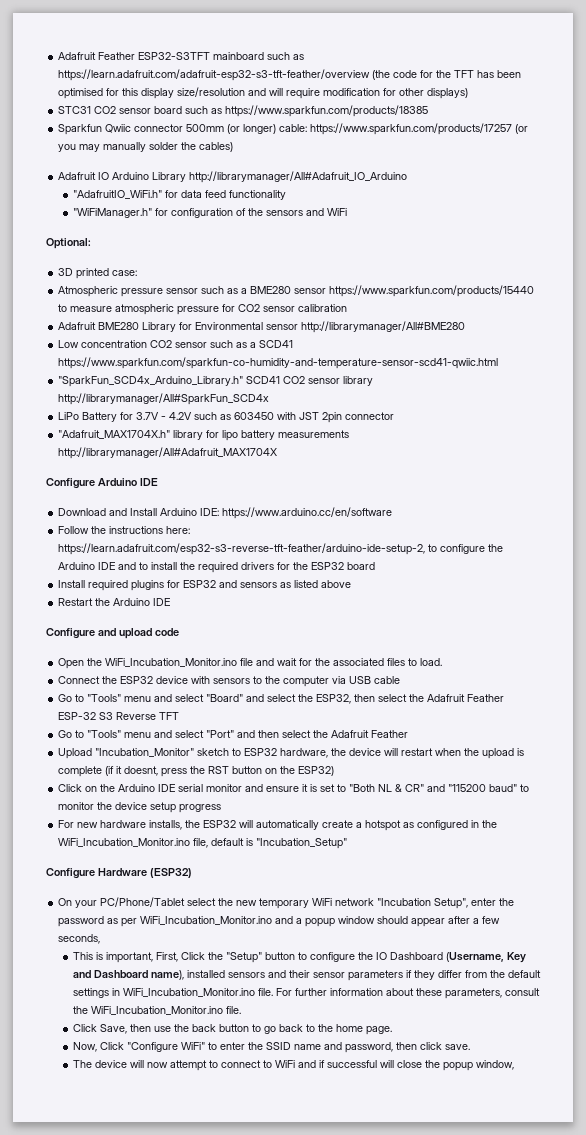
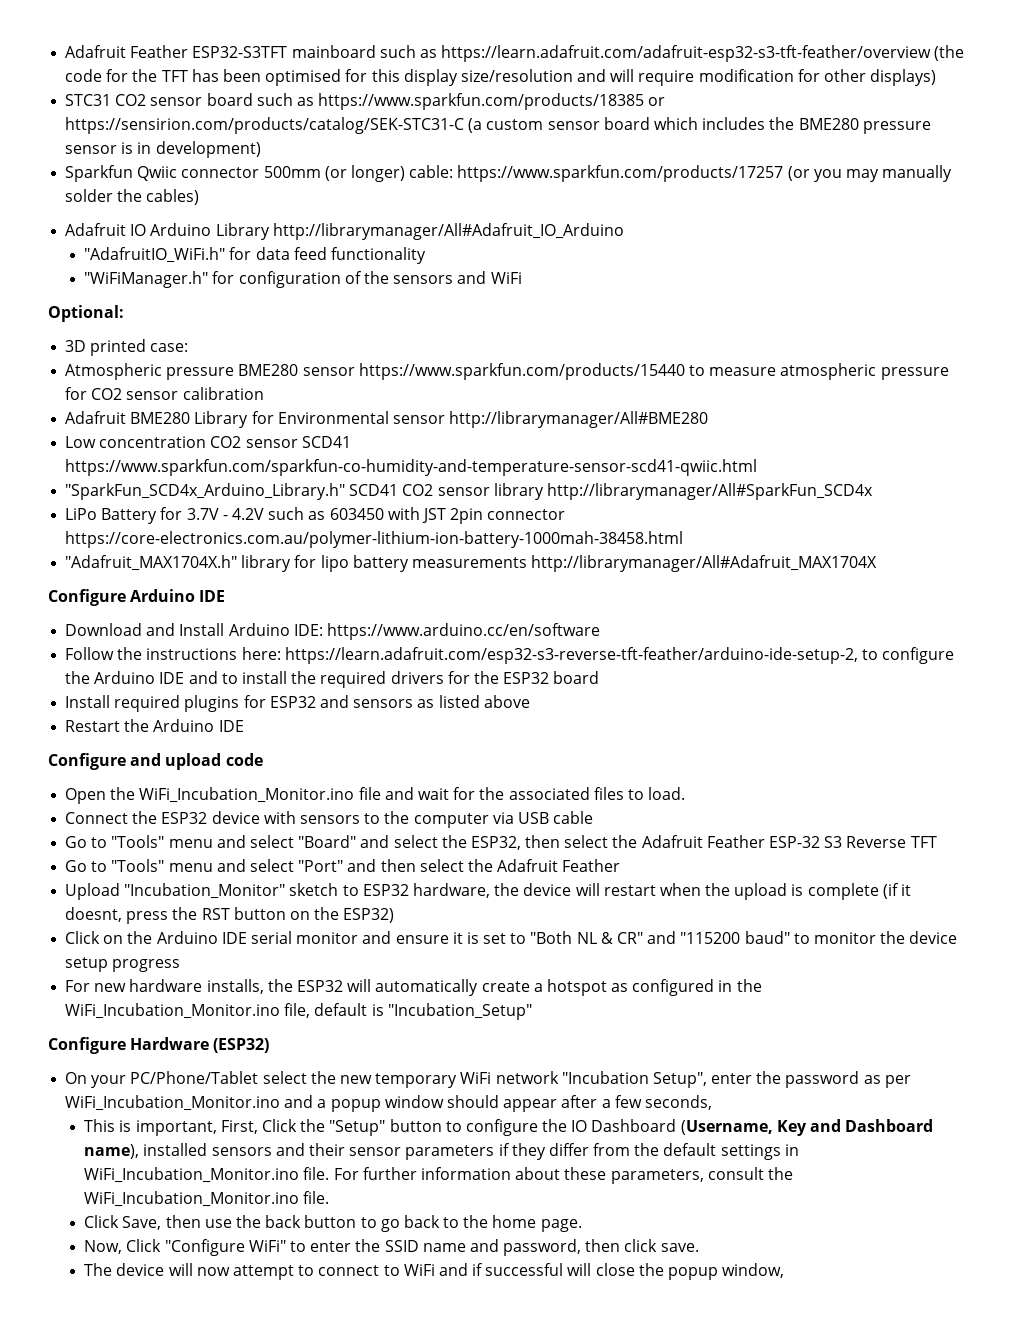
- STC31 CO2 sensor board such as https://www.sparkfun.com/products/18385
+ STC31 CO2 sensor board such as https://www.sparkfun.com/products/18385 or https://sensirion.com/products/catalog/SEK-STC31-C (a custom sensor board which includes the BME280 pressure sensor is in development)
- Atmospheric pressure sensor such as a BME280 sensor https://www.sparkfun.com/products/15440 to measure atmospheric pressure for CO2 sensor calibration
+ Atmospheric pressure BME280 sensor https://www.sparkfun.com/products/15440 to measure atmospheric pressure for CO2 sensor calibration
- Low concentration CO2 sensor such as a SCD41 https://www.sparkfun.com/sparkfun-co-humidity-and-temperature-sensor-scd41-qwiic.html
+ Low concentration CO2 sensor SCD41 https://www.sparkfun.com/sparkfun-co-humidity-and-temperature-sensor-scd41-qwiic.html
- LiPo Battery for 3.7V - 4.2V such as 603450 with JST 2pin connector
+ LiPo Battery for 3.7V - 4.2V such as 603450 with JST 2pin connector https://core-electronics.com.au/polymer-lithium-ion-battery-1000mah-38458.html

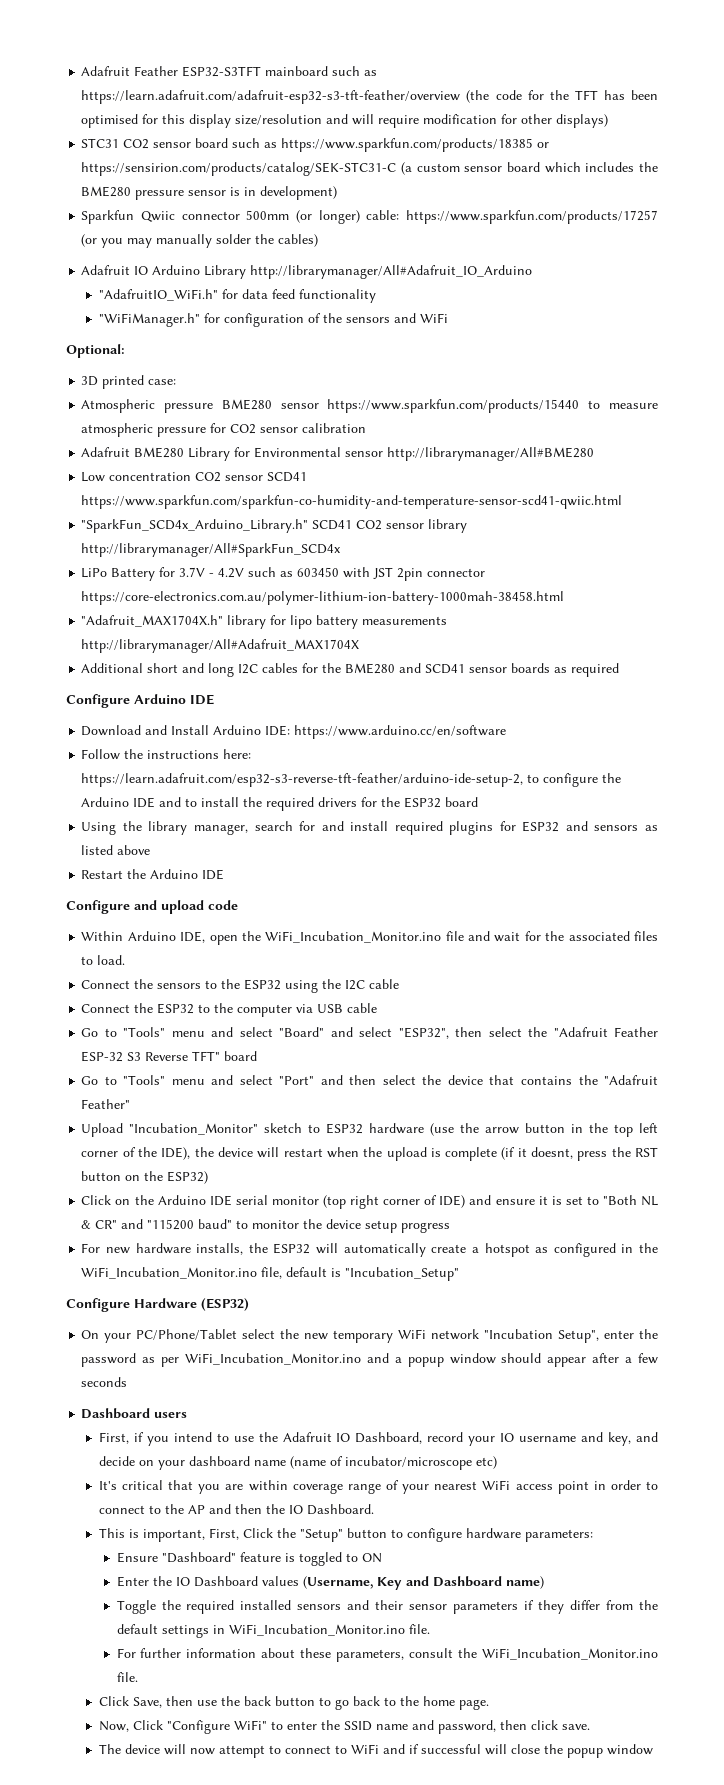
+ Additional short and long I2C cables for the BME280 and SCD41 sensor boards as required
- Install required plugins for ESP32 and sensors as listed above
+ Using the library manager, search for and install required plugins for ESP32 and sensors as listed above
- Open the WiFi_Incubation_Monitor.ino file and wait for the associated files to load.
+ Within Arduino IDE, open the WiFi_Incubation_Monitor.ino file and wait for the associated files to load.
- Connect the ESP32 device with sensors to the computer via USB cable
+ Connect the sensors to the ESP32 using the I2C cable
+ Connect the ESP32 to the computer via USB cable
- Go to "Tools" menu and select "Board" and select the ESP32, then select the Adafruit Feather ESP-32 S3 Reverse TFT
+ Go to "Tools" menu and select "Board" and select "ESP32", then select the "Adafruit Feather ESP-32 S3 Reverse TFT" board
- Go to "Tools" menu and select "Port" and then select the Adafruit Feather
+ Go to "Tools" menu and select "Port" and then select the device that contains the "Adafruit Feather"
- Upload "Incubation_Monitor" sketch to ESP32 hardware, the device will restart when the upload is complete (if it doesnt, press the RST button on the ESP32)
+ Upload "Incubation_Monitor" sketch to ESP32 hardware (use the arrow button in the top left corner of the IDE), the device will restart when the upload is complete (if it doesnt, press the RST button on the ESP32)
- Click on the Arduino IDE serial monitor and ensure it is set to "Both NL & CR" and "115200 baud" to monitor the device setup progress
+ Click on the Arduino IDE serial monitor (top right corner of IDE) and ensure it is set to "Both NL & CR" and "115200 baud" to monitor the device setup progress
- On your PC/Phone/Tablet select the new temporary WiFi network "Incubation Setup", enter the password as per WiFi_Incubation_Monitor.ino and a popup window should appear after a few seconds,
+ On your PC/Phone/Tablet select the new temporary WiFi network "Incubation Setup", enter the password as per WiFi_Incubation_Monitor.ino and a popup window should appear after a few seconds
+ Dashboard users
+ First, if you intend to use the Adafruit IO Dashboard, record your IO username and key, and decide on your dashboard name (name of incubator/microscope etc)
+ It's critical that you are within coverage range of your nearest WiFi access point in order to connect to the AP and then the IO Dashboard.
- This is important, First, Click the "Setup" button to configure the IO Dashboard (Username, Key and Dashboard name), installed sensors and their sensor parameters if they differ from the default settings in WiFi_Incubation_Monitor.ino file. For further information about these parameters, consult the WiFi_Incubation_Monitor.ino file.
+ This is important, First, Click the "Setup" button to configure hardware parameters:
+ Ensure "Dashboard" feature is toggled to ON
+ Enter the IO Dashboard values (Username, Key and Dashboard name)
+ Toggle the required installed sensors and their sensor parameters if they differ from the default settings in WiFi_Incubation_Monitor.ino file.
+ For further information about these parameters, consult the WiFi_Incubation_Monitor.ino file.
- The device will now attempt to connect to WiFi and if successful will close the popup window,
+ The device will now attempt to connect to WiFi and if successful will close the popup window

